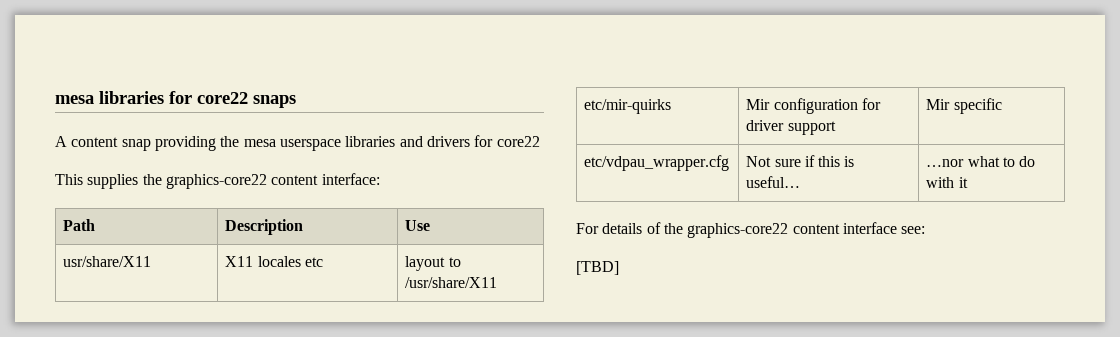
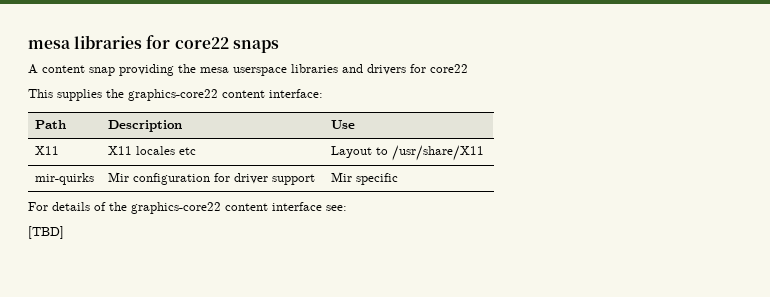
- usr/share/X11 | X11 locales etc | layout to /usr/share/X11
+ X11 | X11 locales etc | Layout to /usr/share/X11
- etc/mir-quirks | Mir configuration for driver support | Mir specific
+ mir-quirks | Mir configuration for driver support | Mir specific
- etc/vdpau_wrapper.cfg | Not sure if this is useful… | …nor what to do with it

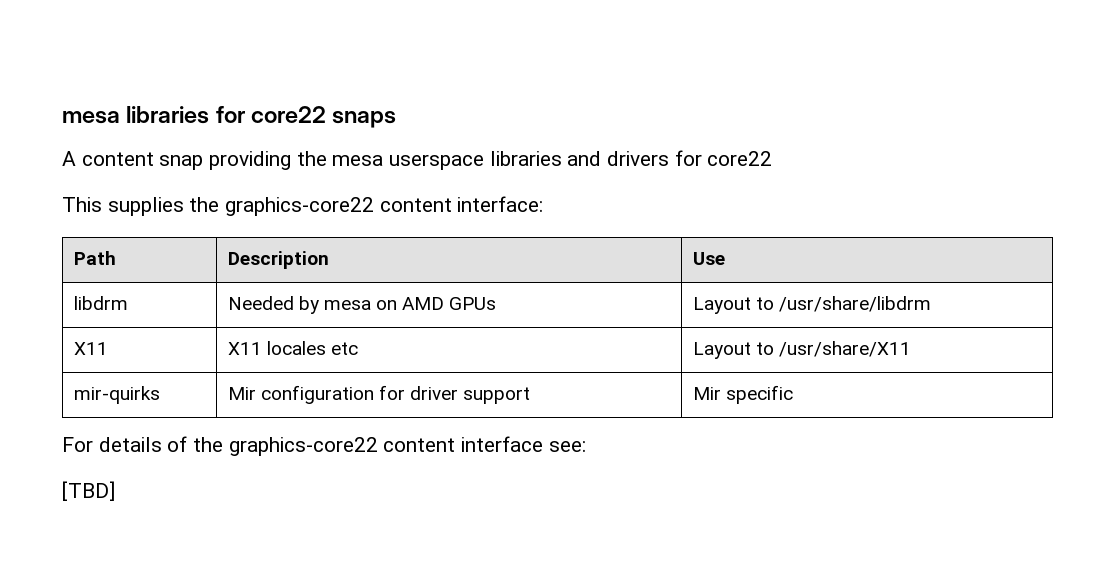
+ libdrm | Needed by mesa on AMD GPUs | Layout to /usr/share/libdrm

